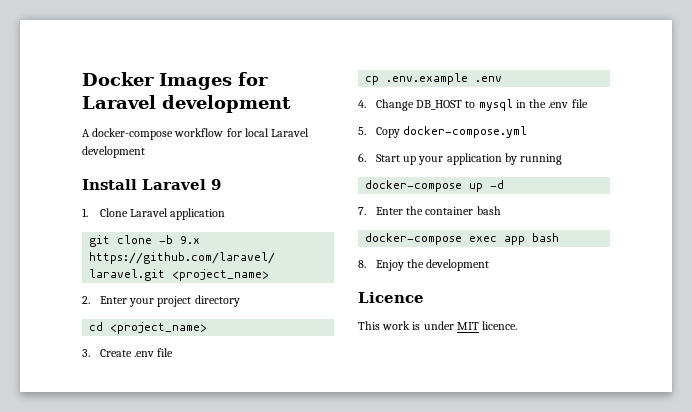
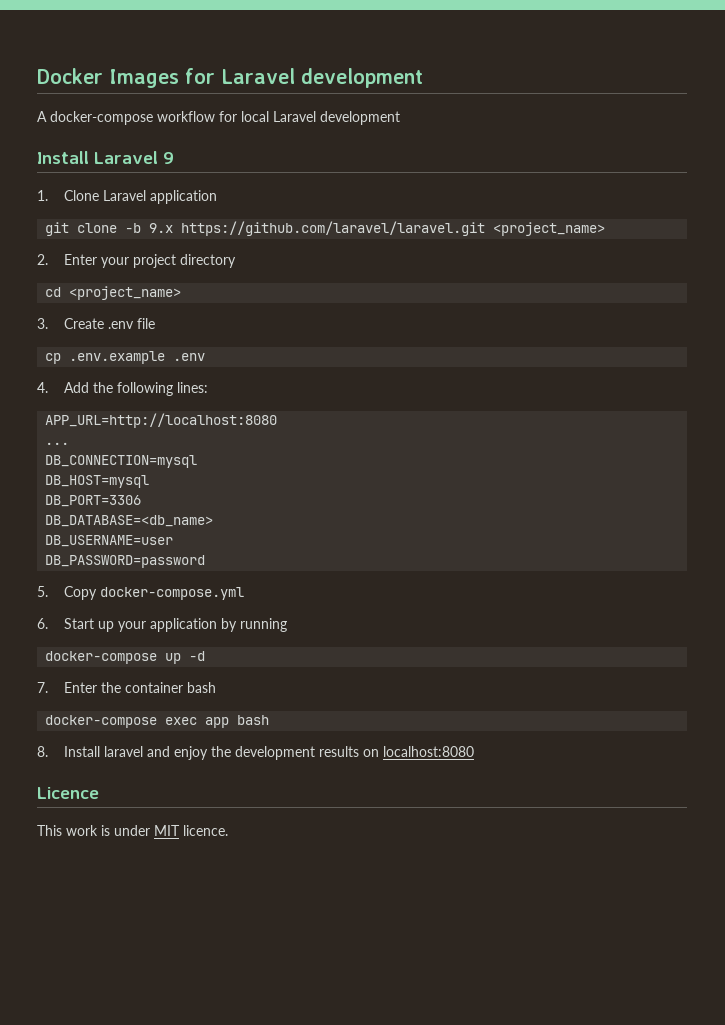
- 4. Change DB_HOST to mysql in the .env file
+ 4. Add the following lines:
+ APP_URL=http://localhost:8080
+ ...
+ DB_CONNECTION=mysql
+ DB_HOST=mysql
+ DB_PORT=3306
+ DB_DATABASE=<db_name>
+ DB_USERNAME=user
+ DB_PASSWORD=password
- 8. Enjoy the development
+ 8. Install laravel and enjoy the development results on localhost:8080

